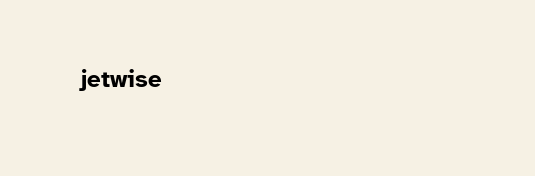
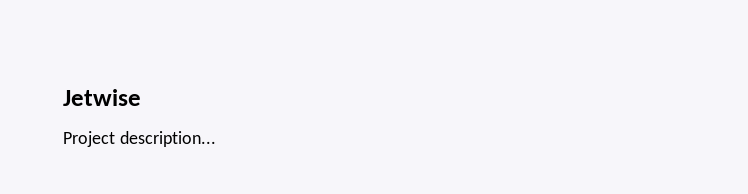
- jetwise
+ Jetwise
+ Project description...

